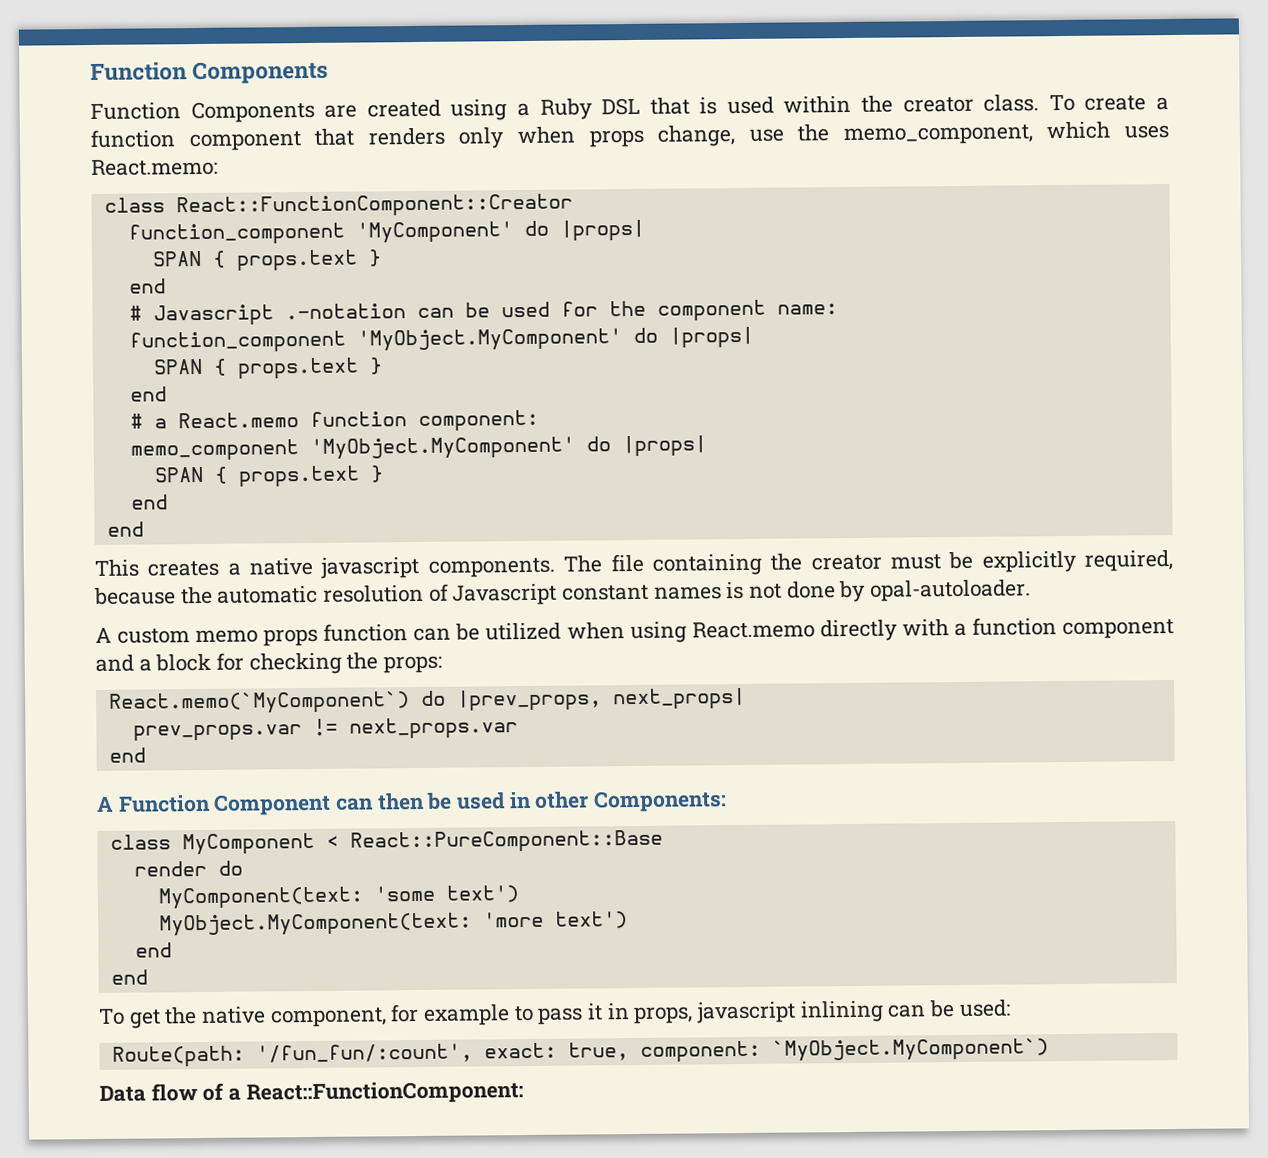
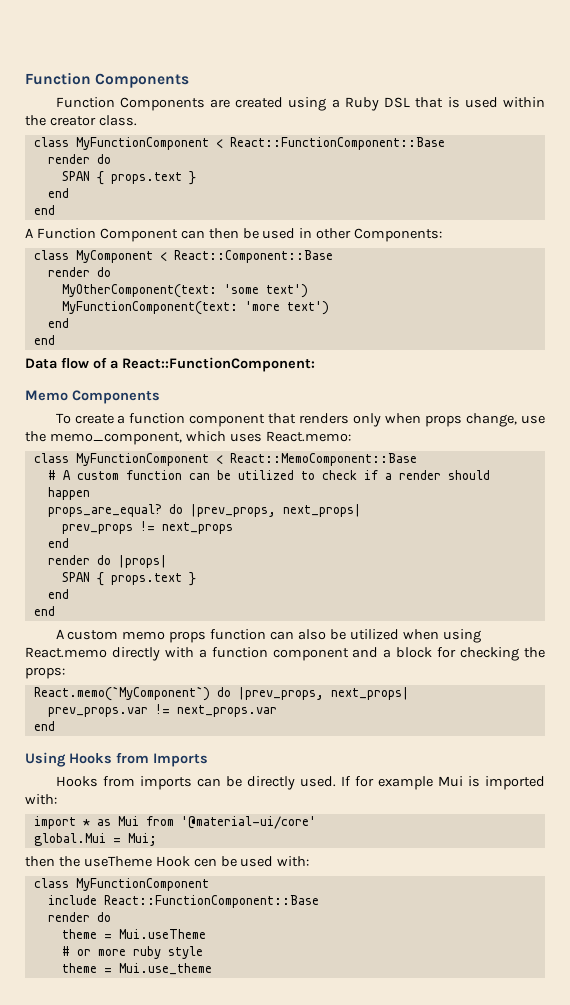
- Function Components are created using a Ruby DSL that is used within the creator class. To create a function component that renders only when props change, use the memo_component, which uses React.memo:
+ Function Components are created using a Ruby DSL that is used within the creator class.
+ class MyFunctionComponent < React::FunctionComponent::Base
+ render do
+ SPAN { props.text }
+ end
+ end
+ A Function Component can then be used in other Components:
+ class MyComponent < React::Component::Base
+ render do
+ MyOtherComponent(text: 'some text')
+ MyFunctionComponent(text: 'more text')
+ end
+ end
+ Data flow of a React::FunctionComponent:
+ Memo Components
+ To create a function component that renders only when props change, use the memo_component, which uses React.memo:
- class React::FunctionComponent::Creator
- function_component 'MyComponent' do |props|
- SPAN { props.text }
+ class MyFunctionComponent < React::MemoComponent::Base
+ # A custom function can be utilized to check if a render should happen
+ props_are_equal? do |prev_props, next_props|
+ prev_props != next_props
  end
- # Javascript .-notation can be used for the component name:
- function_component 'MyObject.MyComponent' do |props|
- SPAN { props.text }
- end
- # a React.memo function component:
- memo_component 'MyObject.MyComponent' do |props|
+ render do |props|
- This creates a native javascript components. The file containing the creator must be explicitly required, because the automatic resolution of Javascript constant names is not done by opal-autoloader.
- A custom memo props function can be utilized when using React.memo directly with a function component and a block for checking the props:
+ A custom memo props function can also be utilized when using React.memo directly with a function component and a block for checking the props:
- A Function Component can then be used in other Components:
- class MyComponent < React::PureComponent::Base
+ Using Hooks from Imports
+ Hooks from imports can be directly used. If for example Mui is imported with:
+ import * as Mui from '@material-ui/core'
+ global.Mui = Mui;
+ then the useTheme Hook cen be used with:
+ class MyFunctionComponent
+ include React::FunctionComponent::Base
  render do
- MyComponent(text: 'some text')
- MyObject.MyComponent(text: 'more text')
- end
- end
- To get the native component, for example to pass it in props, javascript inlining can be used:
- Route(path: '/fun_fun/:count', exact: true, component: `MyObject.MyComponent`)
- Data flow of a React::FunctionComponent:
+ theme = Mui.useTheme
+ # or more ruby style
+ theme = Mui.use_theme

